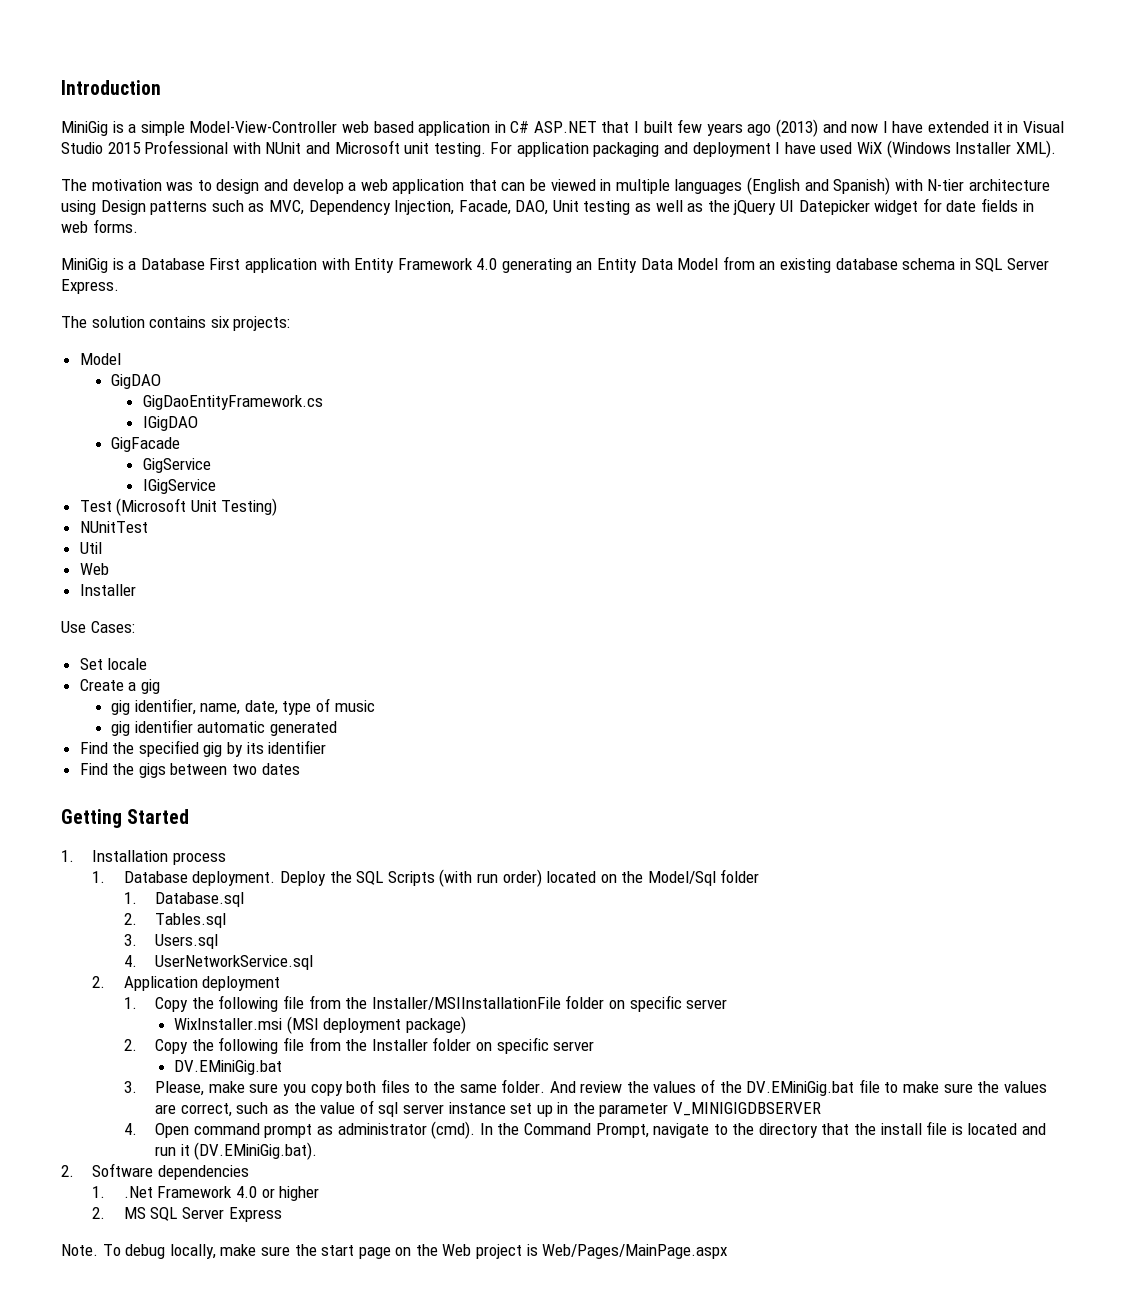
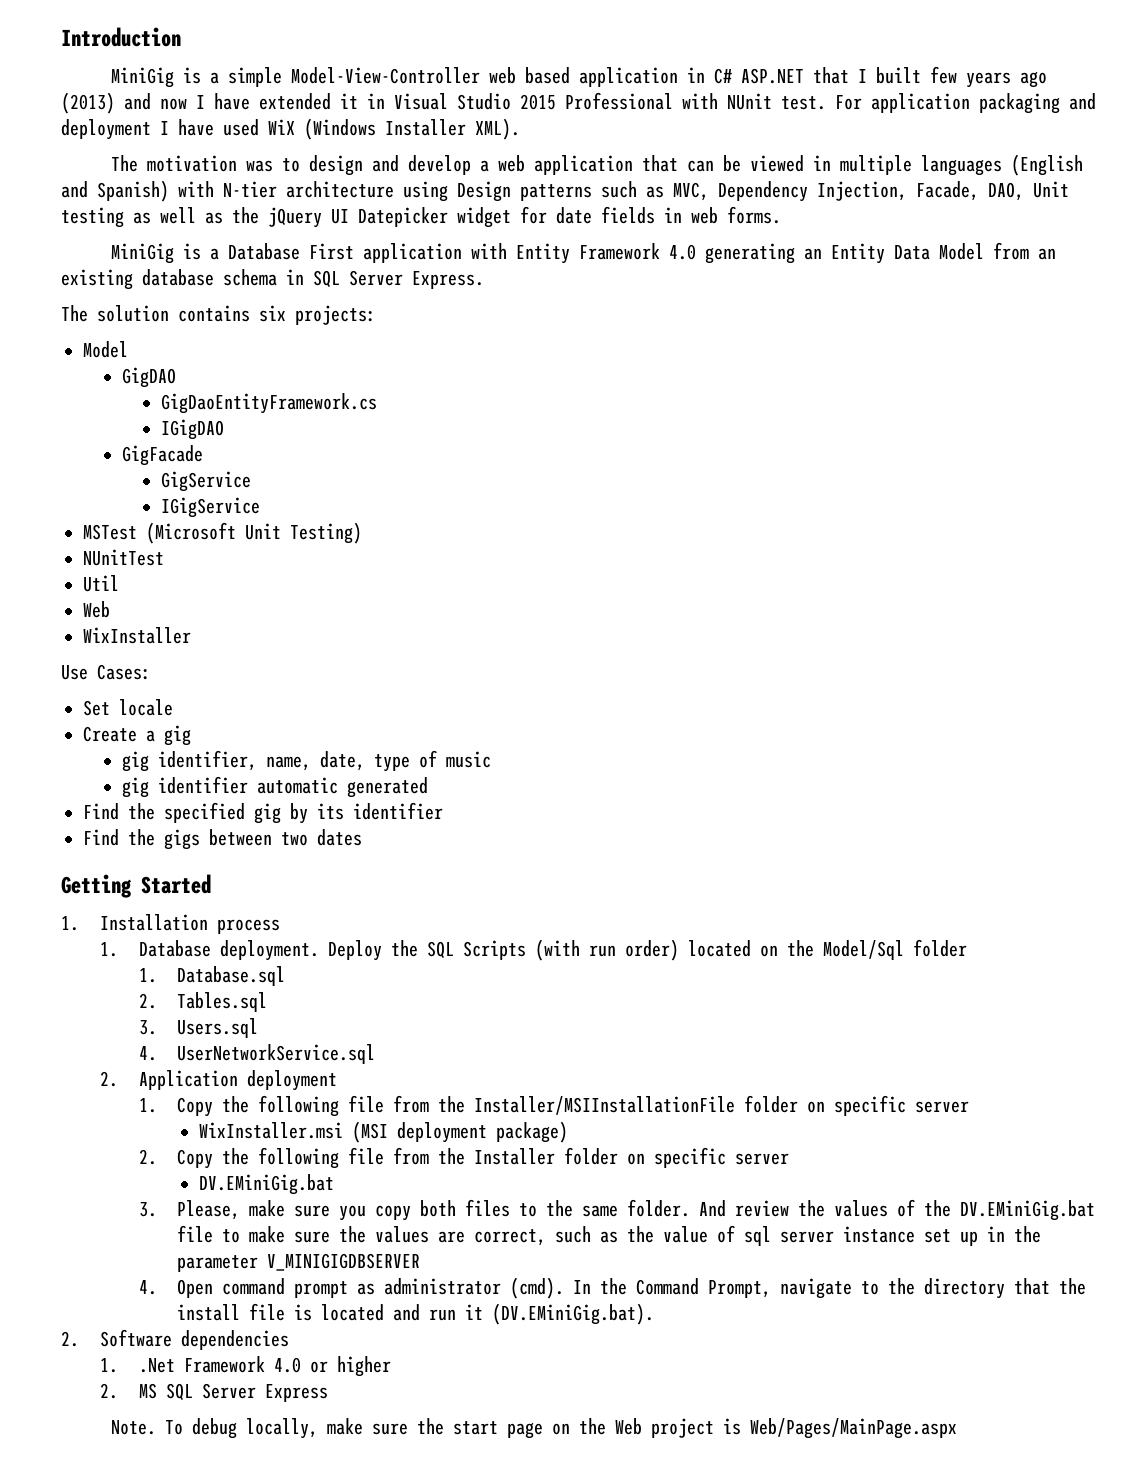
- MiniGig is a simple Model-View-Controller web based application in C# ASP.NET that I built few years ago (2013) and now I have extended it in Visual Studio 2015 Professional with NUnit and Microsoft unit testing.
+ MiniGig is a simple Model-View-Controller web based application in C# ASP.NET that I built few years ago (2013) and now I have extended it in Visual Studio 2015 Professional with NUnit test.
- Test (Microsoft Unit Testing)
+ MSTest (Microsoft Unit Testing)
  Util
  Web
- Installer
+ WixInstaller

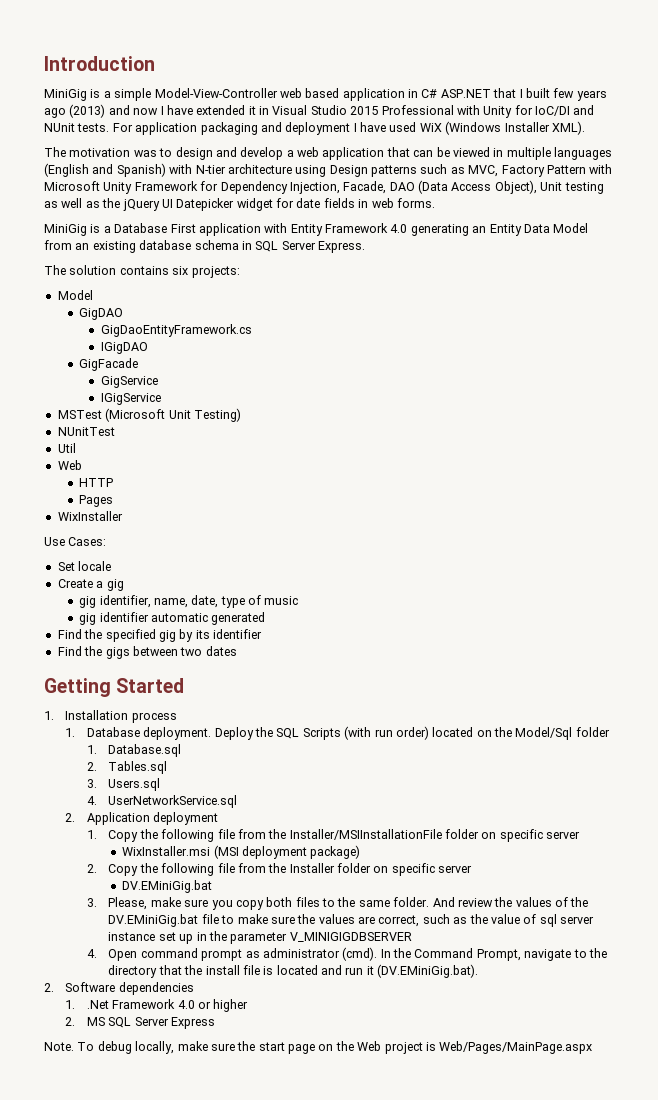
- MiniGig is a simple Model-View-Controller web based application in C# ASP.NET that I built few years ago (2013) and now I have extended it in Visual Studio 2015 Professional with NUnit test.
+ MiniGig is a simple Model-View-Controller web based application in C# ASP.NET that I built few years ago (2013) and now I have extended it in Visual Studio 2015 Professional with Unity for IoC/DI and NUnit tests.
- The motivation was to design and develop a web application that can be viewed in multiple languages (English and Spanish) with N-tier architecture using Design patterns such as MVC, Dependency Injection, Facade, DAO, Unit testing as well as the jQuery UI Datepicker widget for date fields in web forms.
+ The motivation was to design and develop a web application that can be viewed in multiple languages (English and Spanish) with N-tier architecture using Design patterns such as MVC, Factory Pattern with Microsoft Unity Framework for Dependency Injection, Facade, DAO (Data Access Object), Unit testing as well as the jQuery UI Datepicker widget for date fields in web forms.
+ HTTP
+ Pages

